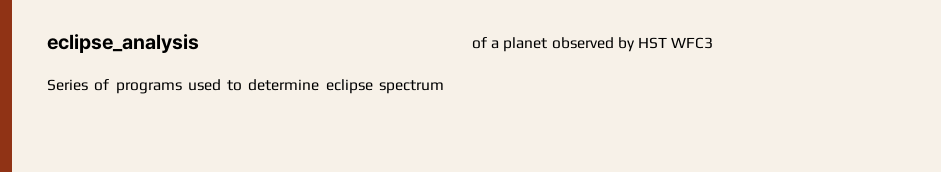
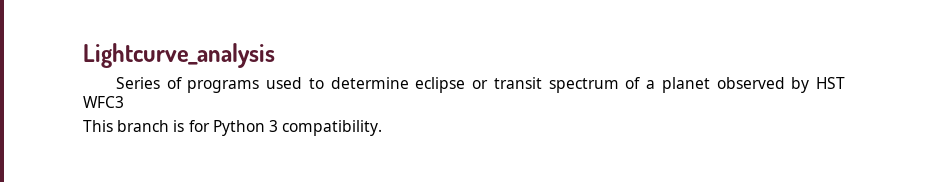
- eclipse_analysis
+ Lightcurve_analysis
- Series of programs used to determine eclipse spectrum of a planet observed by HST WFC3
+ Series of programs used to determine eclipse or transit spectrum of a planet observed by HST WFC3
+ This branch is for Python 3 compatibility.

